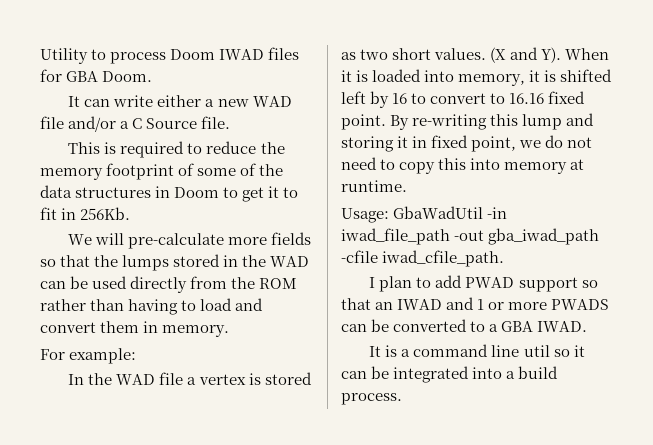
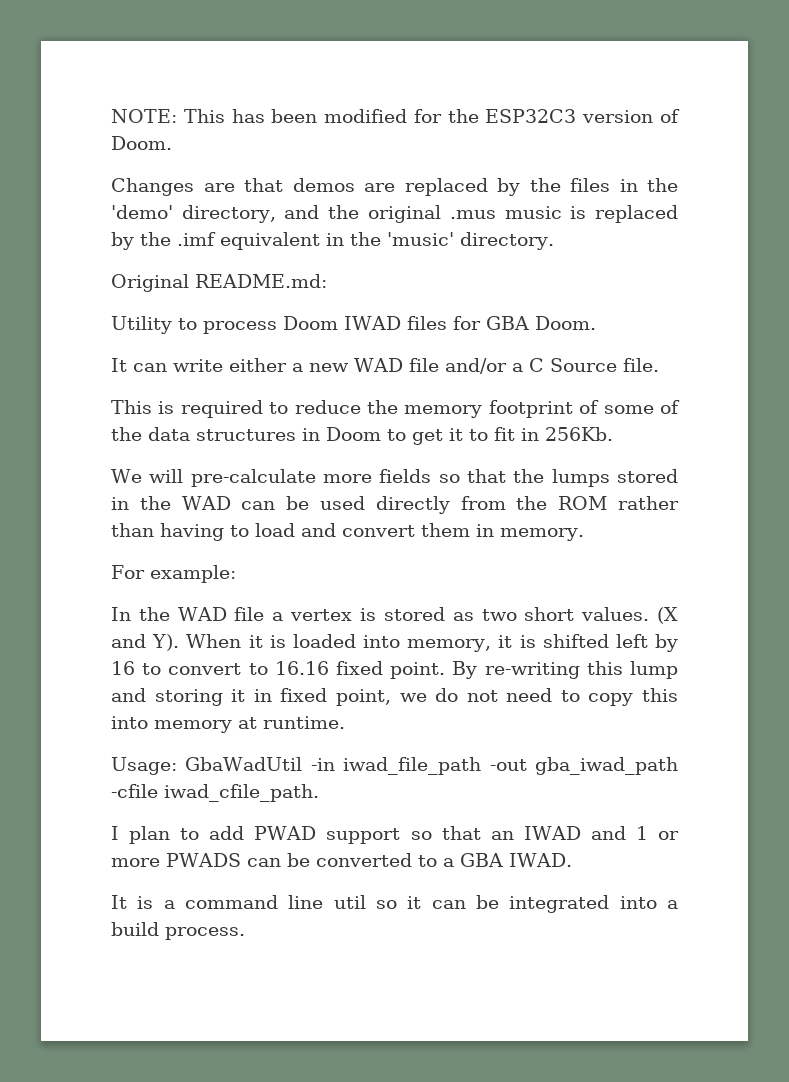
+ NOTE: This has been modified for the ESP32C3 version of Doom.
+ Changes are that demos are replaced by the files in the 'demo' directory, and the original .mus music is replaced by the .imf equivalent in the 'music' directory.
+ Original README.md:

